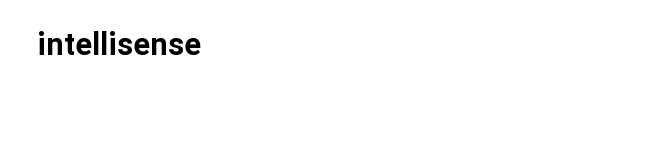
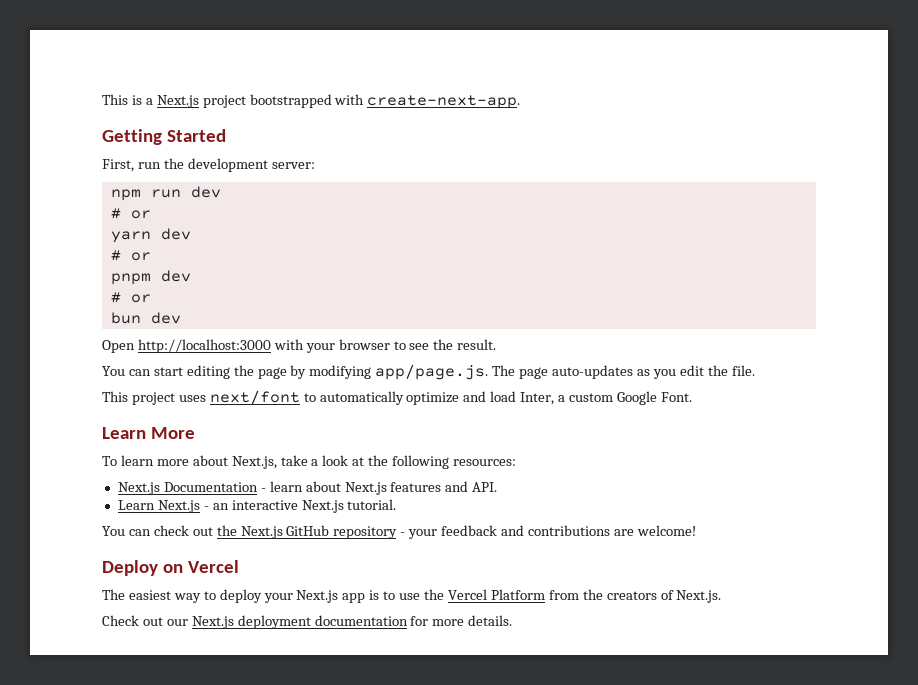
- intellisense
+ This is a Next.js project bootstrapped with create-next-app.
+ Getting Started
+ First, run the development server:
+ npm run dev
+ # or
+ yarn dev
+ # or
+ pnpm dev
+ # or
+ bun dev
+ Open http://localhost:3000 with your browser to see the result.
+ You can start editing the page by modifying app/page.js. The page auto-updates as you edit the file.
+ This project uses next/font to automatically optimize and load Inter, a custom Google Font.
+ Learn More
+ To learn more about Next.js, take a look at the following resources:
+ Next.js Documentation - learn about Next.js features and API.
+ Learn Next.js - an interactive Next.js tutorial.
+ You can check out the Next.js GitHub repository - your feedback and contributions are welcome!
+ Deploy on Vercel
+ The easiest way to deploy your Next.js app is to use the Vercel Platform from the creators of Next.js.
+ Check out our Next.js deployment documentation for more details.

